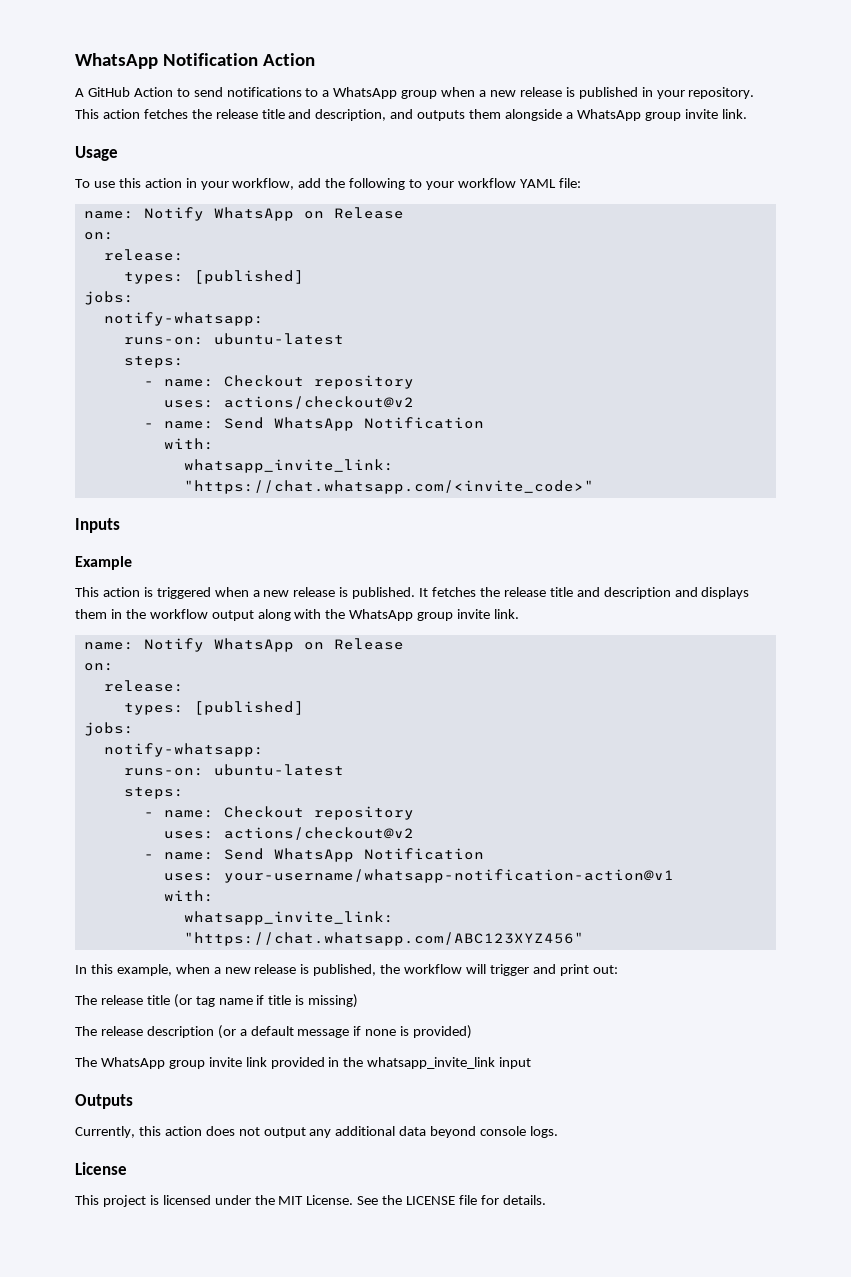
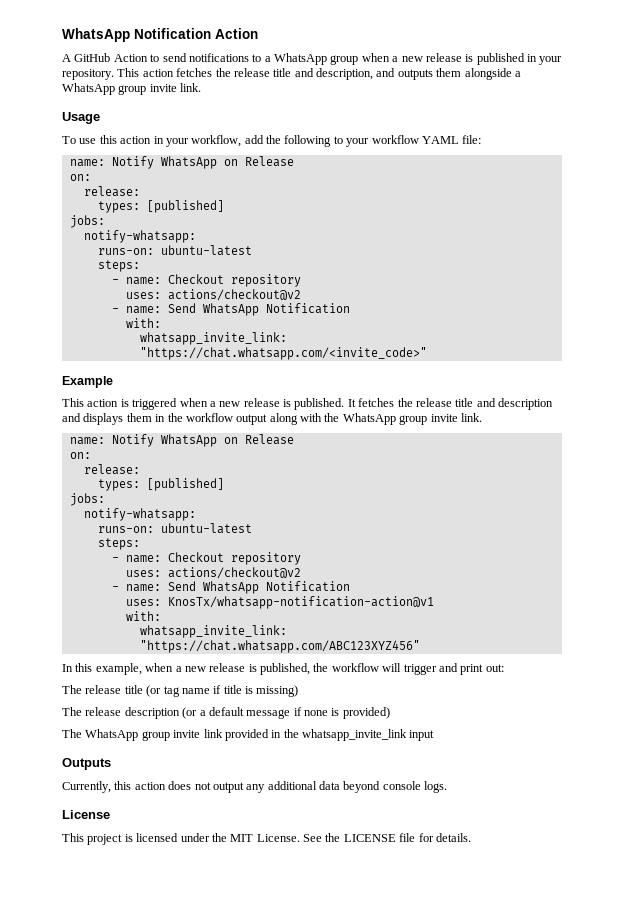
- Inputs
- uses: your-username/whatsapp-notification-action@v1
+ uses: KnosTx/whatsapp-notification-action@v1

